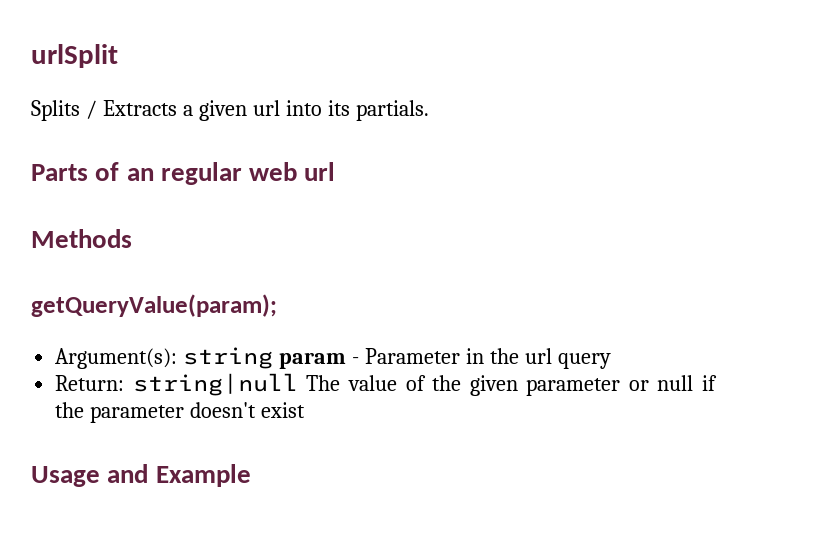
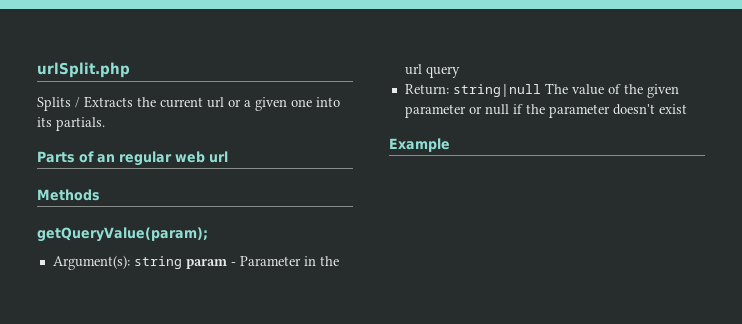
- urlSplit
+ urlSplit.php
- Splits / Extracts a given url into its partials.
+ Splits / Extracts the current url or a given one into its partials.
- Usage and Example
+ Example

